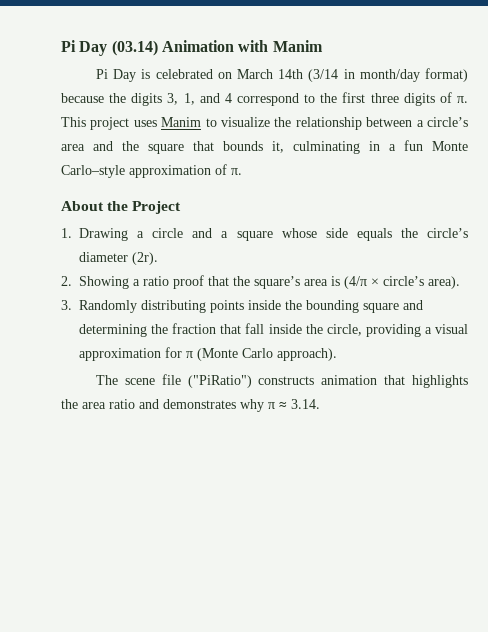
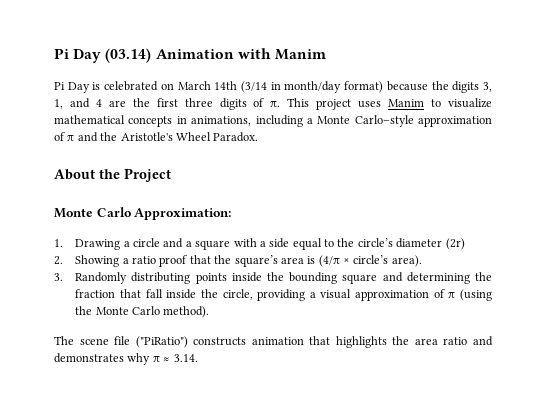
- Pi Day is celebrated on March 14th (3/14 in month/day format) because the digits 3, 1, and 4 correspond to the first three digits of π.
+ Pi Day is celebrated on March 14th (3/14 in month/day format) because the digits 3, 1, and 4 are the first three digits of π.
- This project uses Manim to visualize the relationship between a circle’s area and the square that bounds it, culminating in a fun Monte Carlo–style approximation of π.
+ This project uses Manim to visualize mathematical concepts in animations, including a Monte Carlo–style approximation of π and the Aristotle's Wheel Paradox.
+ Monte Carlo Approximation:
- 1. Drawing a circle and a square whose side equals the circle’s diameter (2r).
+ 1. Drawing a circle and a square with a side equal to the circle’s diameter (2r)
- 3. Randomly distributing points inside the bounding square and determining the fraction that fall inside the circle, providing a visual approximation for π (Monte Carlo approach).
+ 3. Randomly distributing points inside the bounding square and determining the fraction that fall inside the circle, providing a visual approximation of π (using the Monte Carlo method).

